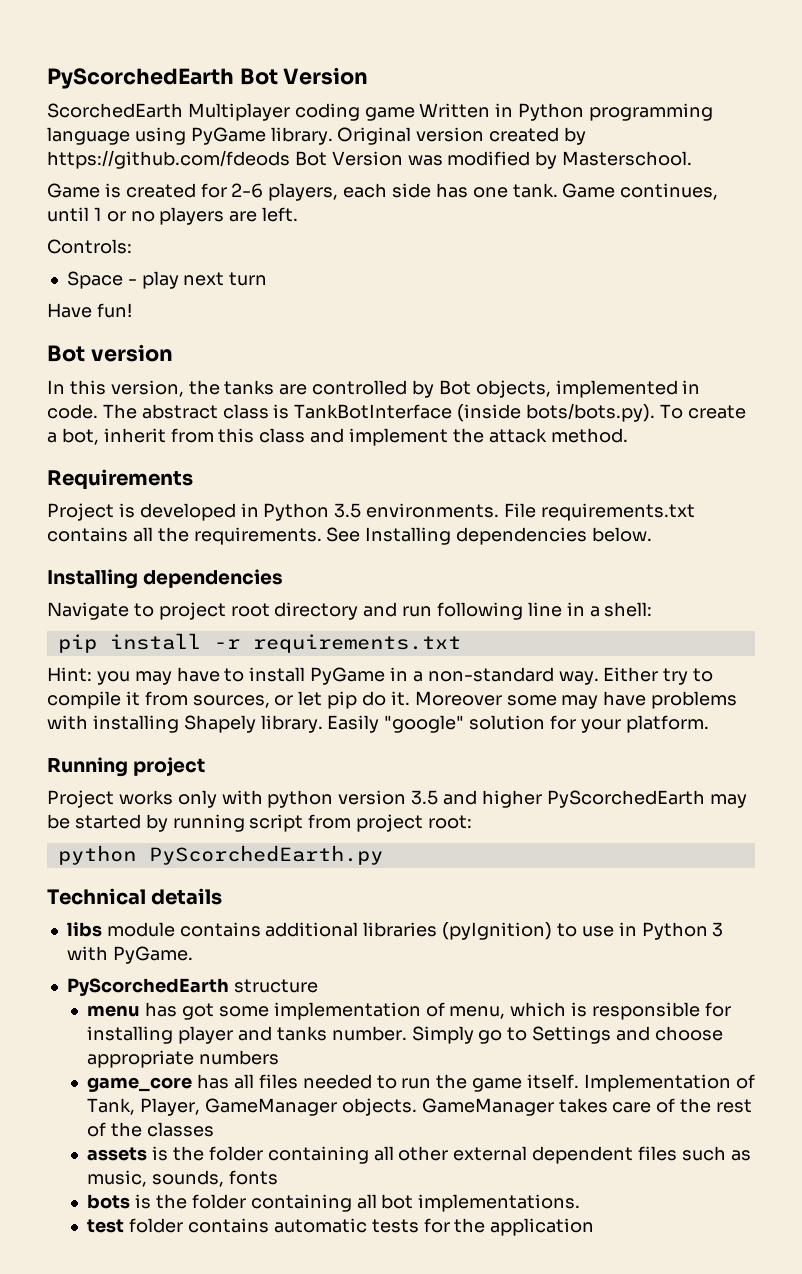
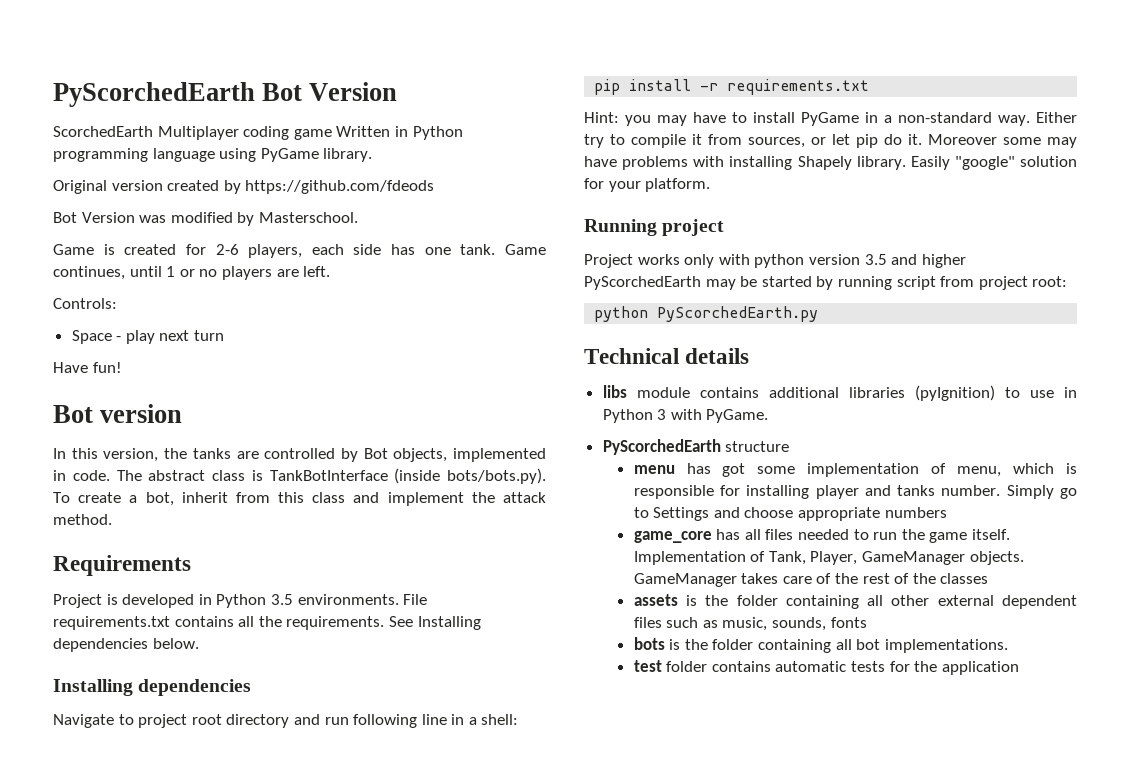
- ScorchedEarth Multiplayer coding game Written in Python programming language using PyGame library. Original version created by https://github.com/fdeods Bot Version was modified by Masterschool.
+ ScorchedEarth Multiplayer coding game Written in Python programming language using PyGame library.
+ Original version created by https://github.com/fdeods
+ Bot Version was modified by Masterschool.

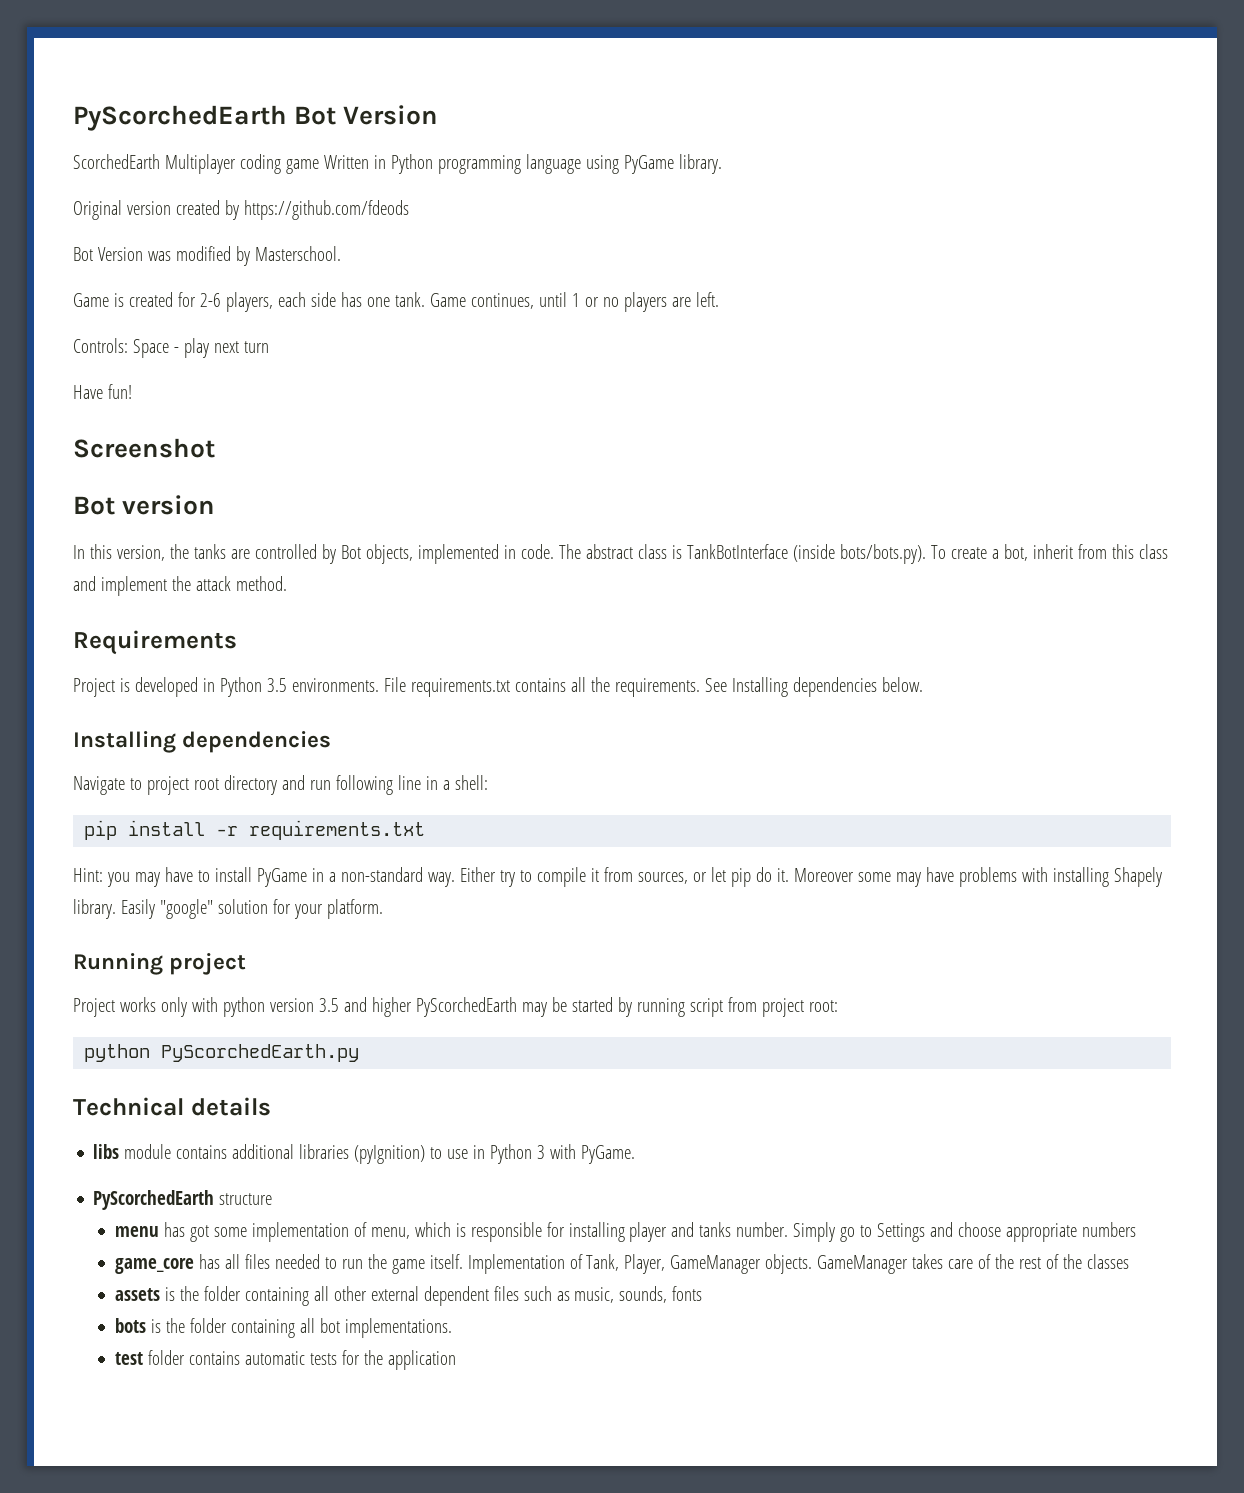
- Controls:
- Space - play next turn
+ Controls: Space - play next turn
+ Screenshot

